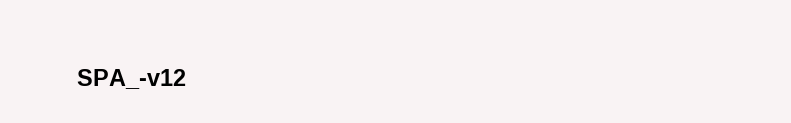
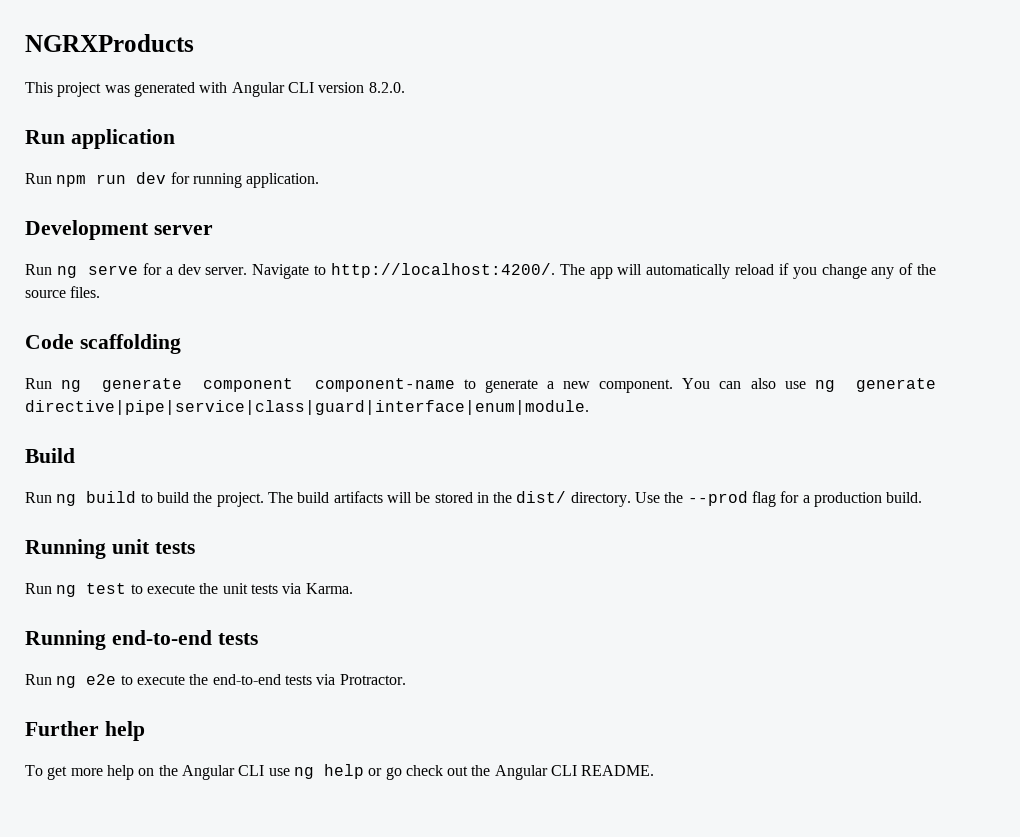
- SPA_-v12
+ NGRXProducts
+ This project was generated with Angular CLI version 8.2.0.
+ Run application
+ Run npm run dev for running application.
+ Development server
+ Run ng serve for a dev server. Navigate to http://localhost:4200/. The app will automatically reload if you change any of the source files.
+ Code scaffolding
+ Run ng generate component component-name to generate a new component. You can also use ng generate directive|pipe|service|class|guard|interface|enum|module.
+ Build
+ Run ng build to build the project. The build artifacts will be stored in the dist/ directory. Use the --prod flag for a production build.
+ Running unit tests
+ Run ng test to execute the unit tests via Karma.
+ Running end-to-end tests
+ Run ng e2e to execute the end-to-end tests via Protractor.
+ Further help
+ To get more help on the Angular CLI use ng help or go check out the Angular CLI README.

